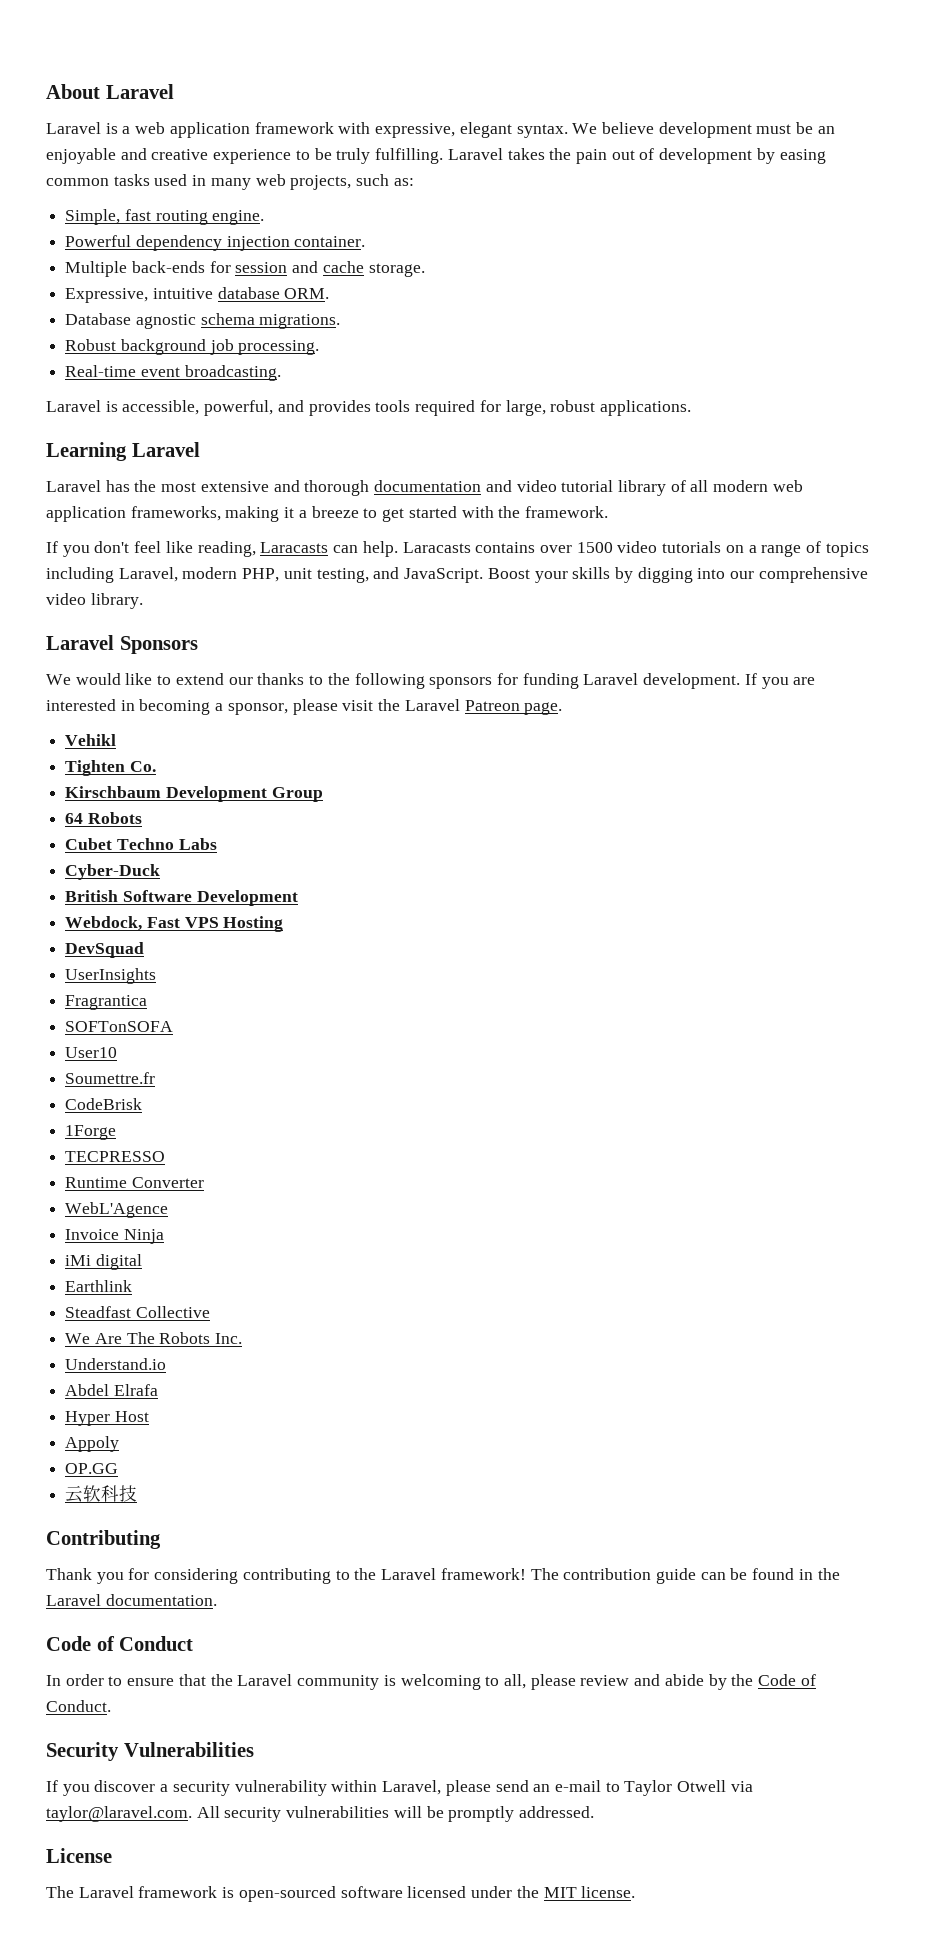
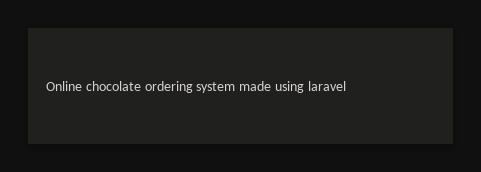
- About Laravel
- Laravel is a web application framework with expressive, elegant syntax. We believe development must be an enjoyable and creative experience to be truly fulfilling. Laravel takes the pain out of development by easing common tasks used in many web projects, such as:
- Simple, fast routing engine.
- Powerful dependency injection container.
- Multiple back-ends for session and cache storage.
- Expressive, intuitive database ORM.
- Database agnostic schema migrations.
- Robust background job processing.
- Real-time event broadcasting.
- Laravel is accessible, powerful, and provides tools required for large, robust applications.
- Learning Laravel
- Laravel has the most extensive and thorough documentation and video tutorial library of all modern web application frameworks, making it a breeze to get started with the framework.
- If you don't feel like reading, Laracasts can help. Laracasts contains over 1500 video tutorials on a range of topics including Laravel, modern PHP, unit testing, and JavaScript. Boost your skills by digging into our comprehensive video library.
- Laravel Sponsors
- We would like to extend our thanks to the following sponsors for funding Laravel development. If you are interested in becoming a sponsor, please visit the Laravel Patreon page.
- Vehikl
- Tighten Co.
- Kirschbaum Development Group
- 64 Robots
- Cubet Techno Labs
- Cyber-Duck
- British Software Development
- Webdock, Fast VPS Hosting
- DevSquad
- UserInsights
- Fragrantica
- SOFTonSOFA
- User10
- Soumettre.fr
- CodeBrisk
- 1Forge
- TECPRESSO
- Runtime Converter
- WebL'Agence
- Invoice Ninja
- iMi digital
- Earthlink
- Steadfast Collective
- We Are The Robots Inc.
- Understand.io
- Abdel Elrafa
- Hyper Host
- Appoly
- OP.GG
- 云软科技
- Contributing
- Thank you for considering contributing to the Laravel framework! The contribution guide can be found in the Laravel documentation.
- Code of Conduct
- In order to ensure that the Laravel community is welcoming to all, please review and abide by the Code of Conduct.
- Security Vulnerabilities
- If you discover a security vulnerability within Laravel, please send an e-mail to Taylor Otwell via taylor@laravel.com. All security vulnerabilities will be promptly addressed.
- License
- The Laravel framework is open-sourced software licensed under the MIT license.
+ Online chocolate ordering system made using laravel

